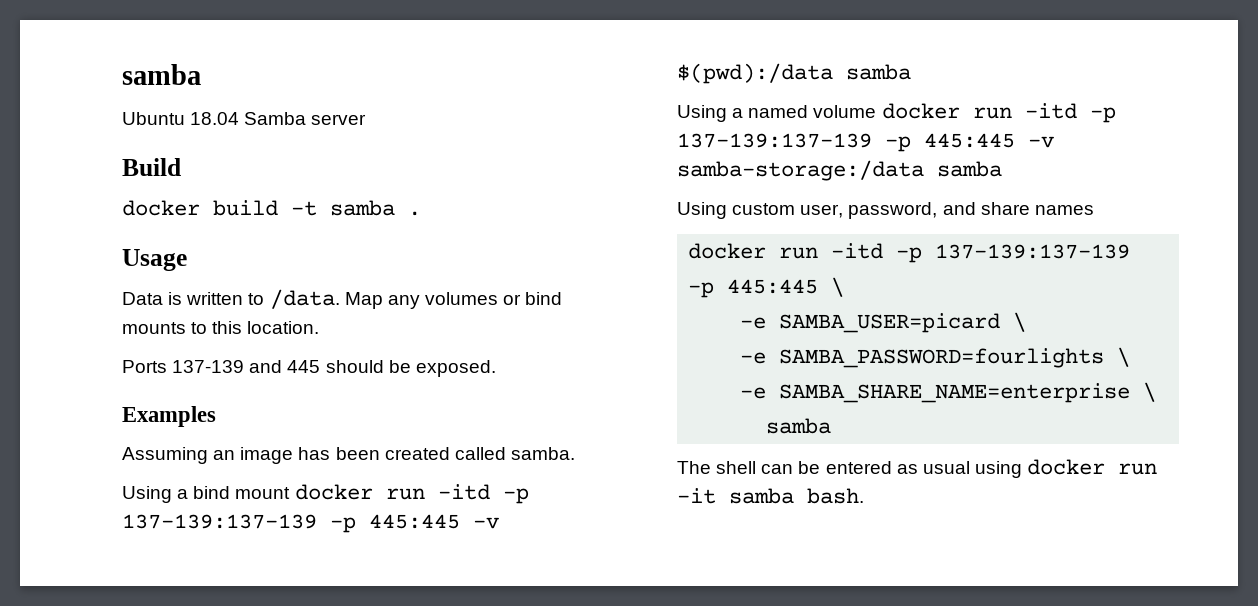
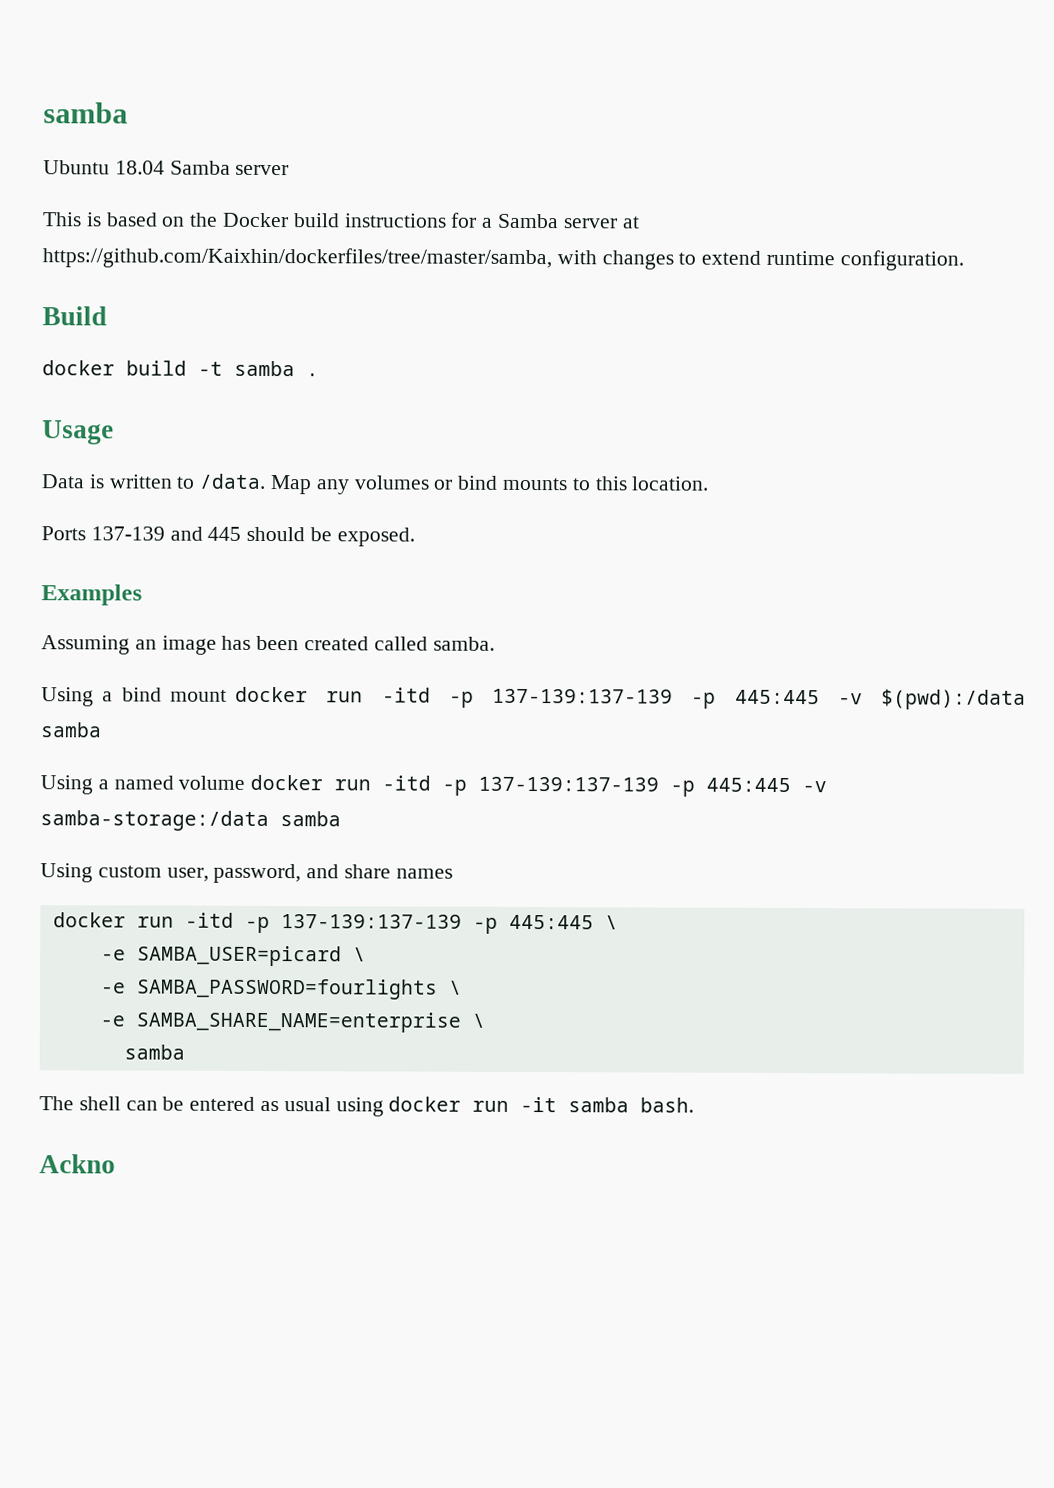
+ This is based on the Docker build instructions for a Samba server at https://github.com/Kaixhin/dockerfiles/tree/master/samba, with changes to extend runtime configuration.
+ Ackno

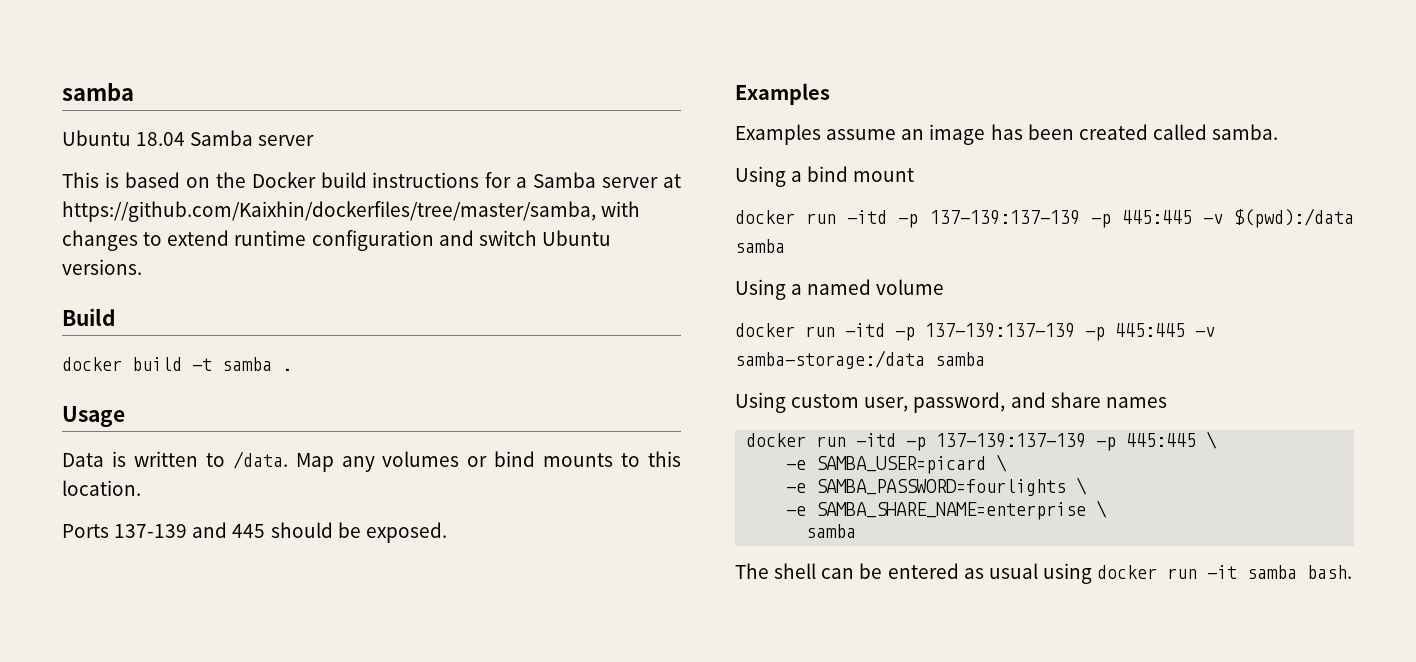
- This is based on the Docker build instructions for a Samba server at https://github.com/Kaixhin/dockerfiles/tree/master/samba, with changes to extend runtime configuration.
+ This is based on the Docker build instructions for a Samba server at https://github.com/Kaixhin/dockerfiles/tree/master/samba, with changes to extend runtime configuration and switch Ubuntu versions.
- Assuming an image has been created called samba.
+ Examples assume an image has been created called samba.
- Using a bind mount docker run -itd -p 137-139:137-139 -p 445:445 -v $(pwd):/data samba
+ Using a bind mount
+ docker run -itd -p 137-139:137-139 -p 445:445 -v $(pwd):/data samba
- Using a named volume docker run -itd -p 137-139:137-139 -p 445:445 -v samba-storage:/data samba
+ Using a named volume
+ docker run -itd -p 137-139:137-139 -p 445:445 -v samba-storage:/data samba
- Ackno

